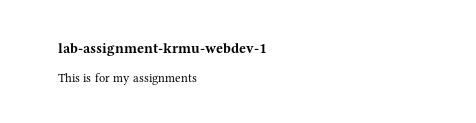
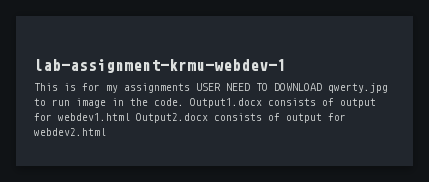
- This is for my assignments
+ This is for my assignments USER NEED TO DOWNLOAD qwerty.jpg to run image in the code. Output1.docx consists of output for webdev1.html Output2.docx consists of output for webdev2.html

